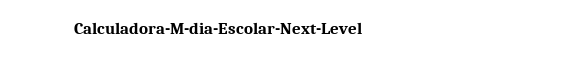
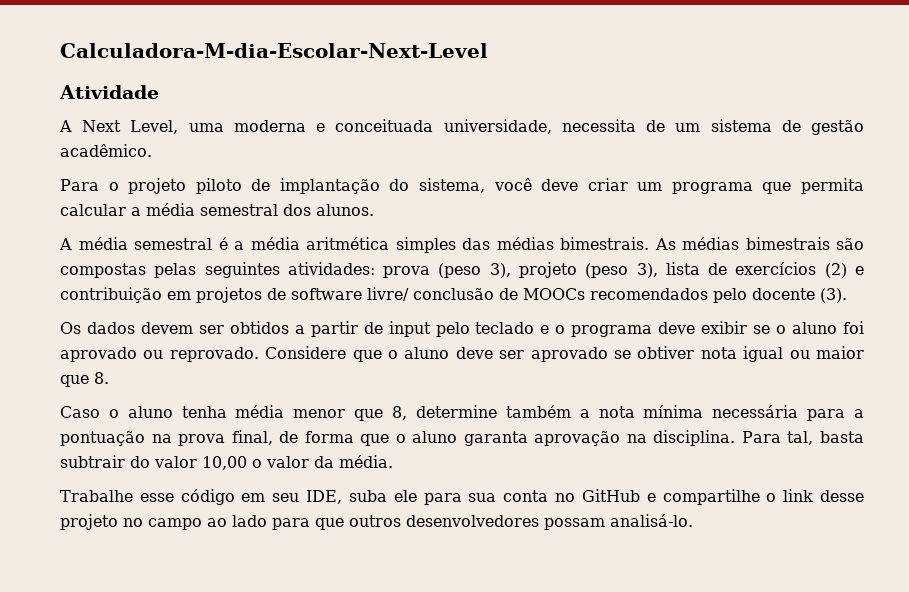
+ Atividade
+ A Next Level, uma moderna e conceituada universidade, necessita de um sistema de gestão acadêmico.
+ Para o projeto piloto de implantação do sistema, você deve criar um programa que permita calcular a média semestral dos alunos.
+ A média semestral é a média aritmética simples das médias bimestrais. As médias bimestrais são compostas pelas seguintes atividades: prova (peso 3), projeto (peso 3), lista de exercícios (2) e contribuição em projetos de software livre/ conclusão de MOOCs recomendados pelo docente (3).
+ Os dados devem ser obtidos a partir de input pelo teclado e o programa deve exibir se o aluno foi aprovado ou reprovado. Considere que o aluno deve ser aprovado se obtiver nota igual ou maior que 8.
+ Caso o aluno tenha média menor que 8, determine também a nota mínima necessária para a pontuação na prova final, de forma que o aluno garanta aprovação na disciplina. Para tal, basta subtrair do valor 10,00 o valor da média.
+ Trabalhe esse código em seu IDE, suba ele para sua conta no GitHub e compartilhe o link desse projeto no campo ao lado para que outros desenvolvedores possam analisá-lo.

